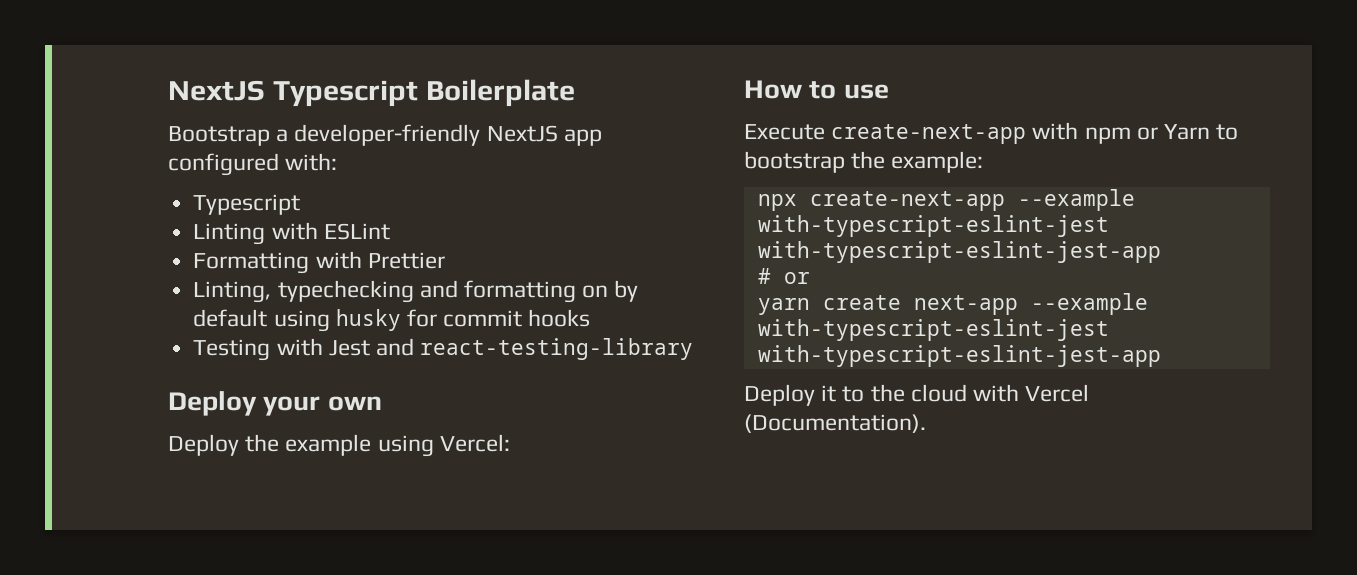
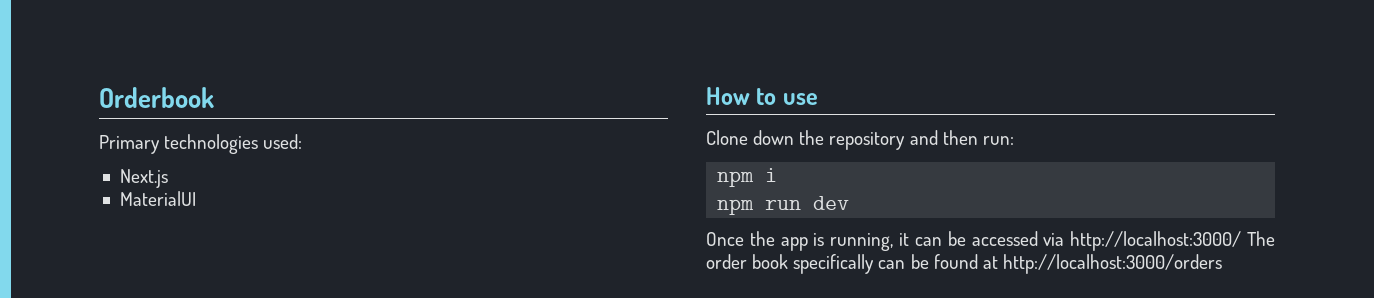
- NextJS Typescript Boilerplate
- Bootstrap a developer-friendly NextJS app configured with:
- Typescript
- Linting with ESLint
- Formatting with Prettier
- Linting, typechecking and formatting on by default using husky for commit hooks
- Testing with Jest and react-testing-library
- Deploy your own
- Deploy the example using Vercel:
+ Orderbook
+ Primary technologies used:
+ Next.js
+ MaterialUI
  How to use
- Execute create-next-app with npm or Yarn to bootstrap the example:
- npx create-next-app --example with-typescript-eslint-jest with-typescript-eslint-jest-app
- # or
- yarn create next-app --example with-typescript-eslint-jest with-typescript-eslint-jest-app
- Deploy it to the cloud with Vercel (Documentation).
+ Clone down the repository and then run:
+ npm i
+ npm run dev
+ Once the app is running, it can be accessed via http://localhost:3000/ The order book specifically can be found at http://localhost:3000/orders

